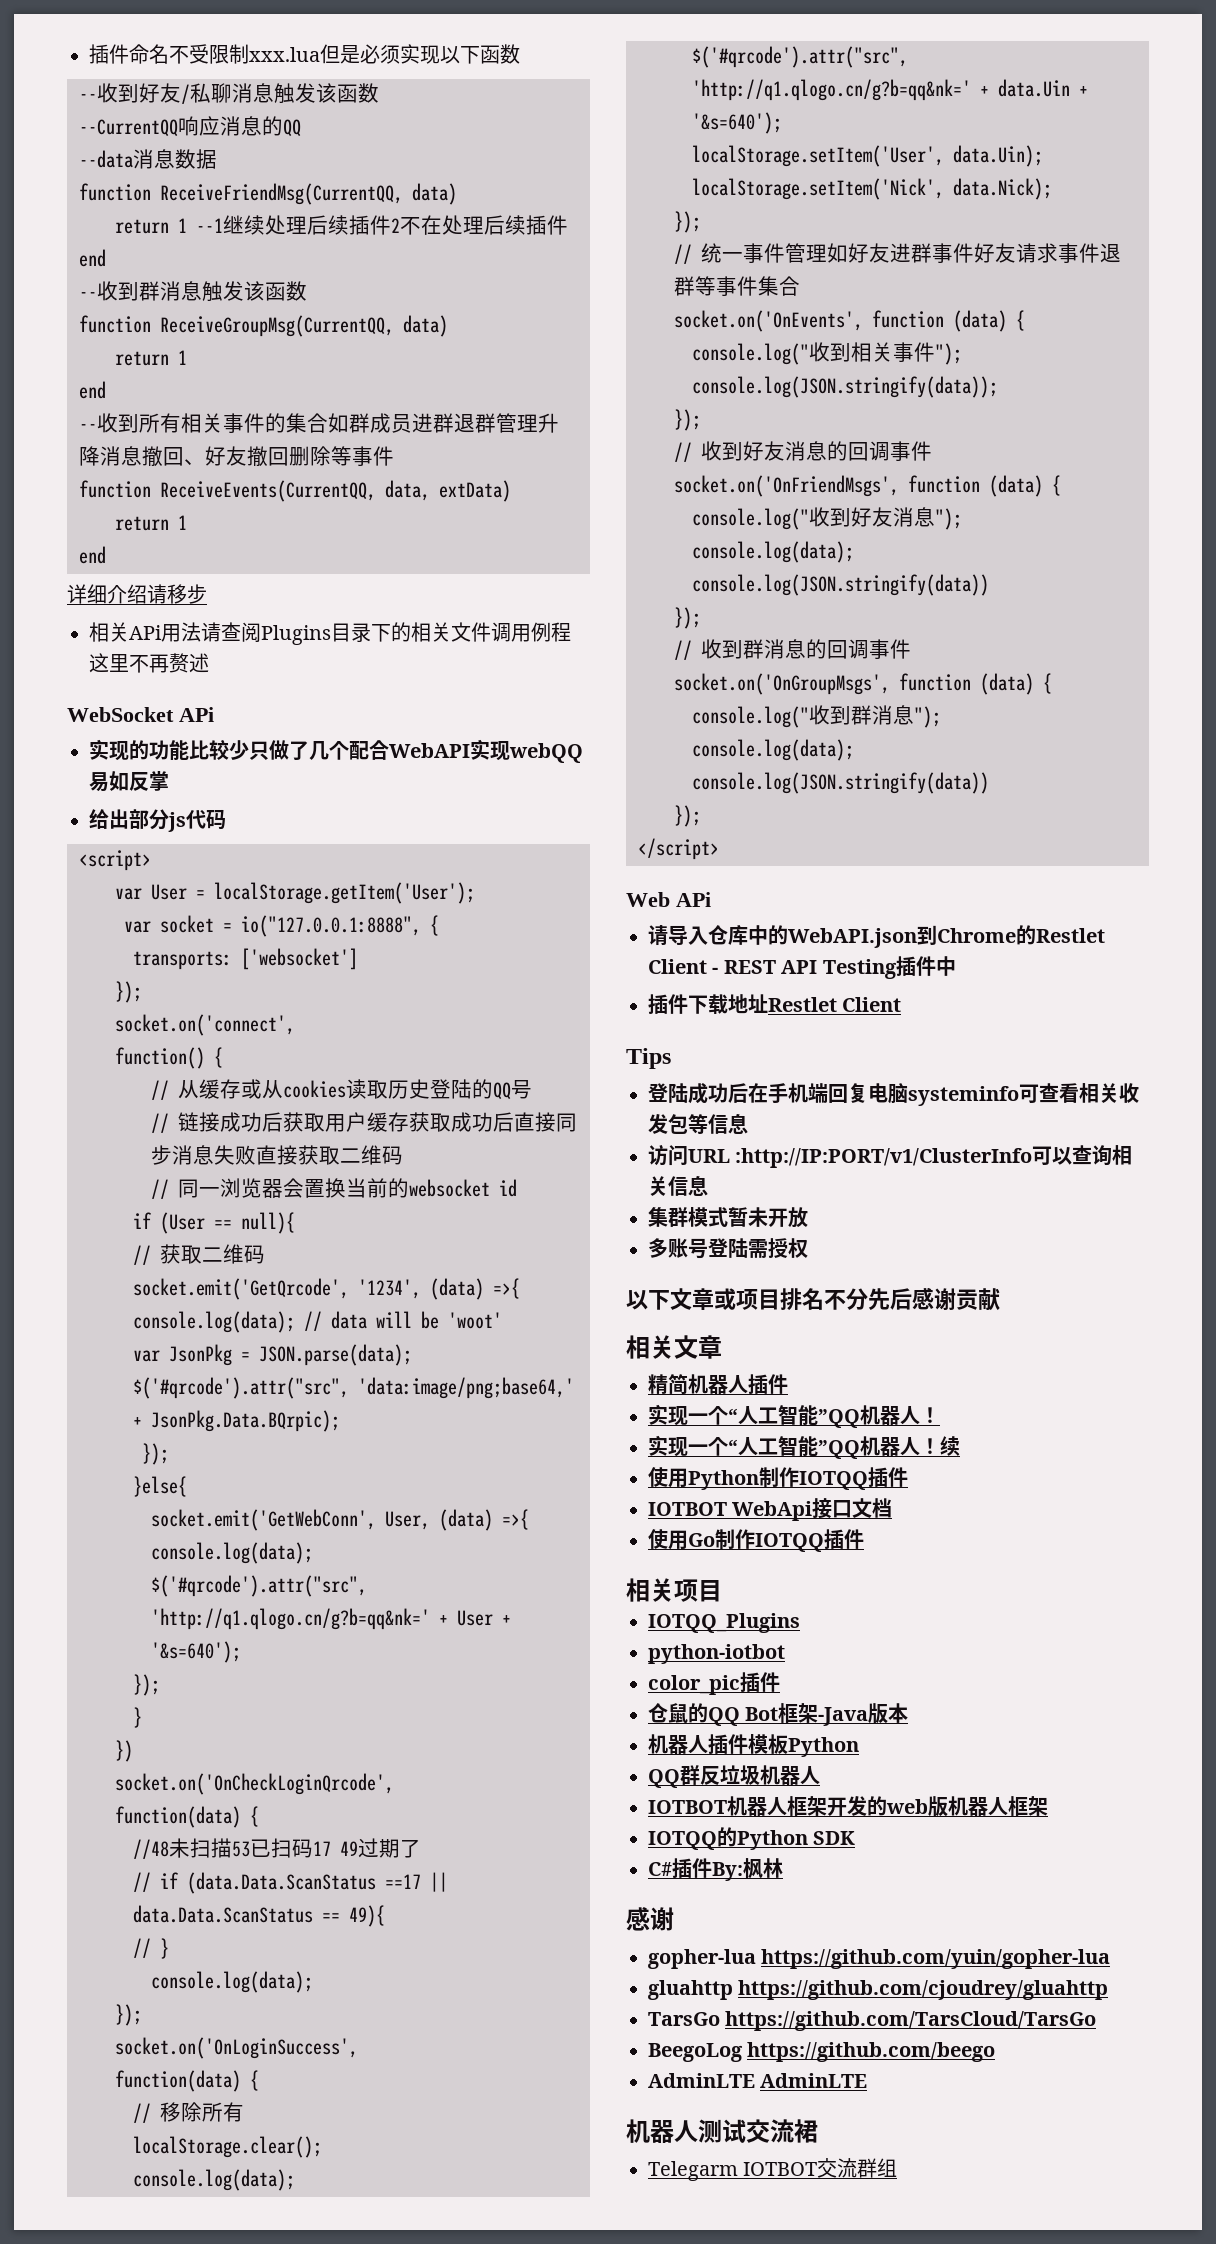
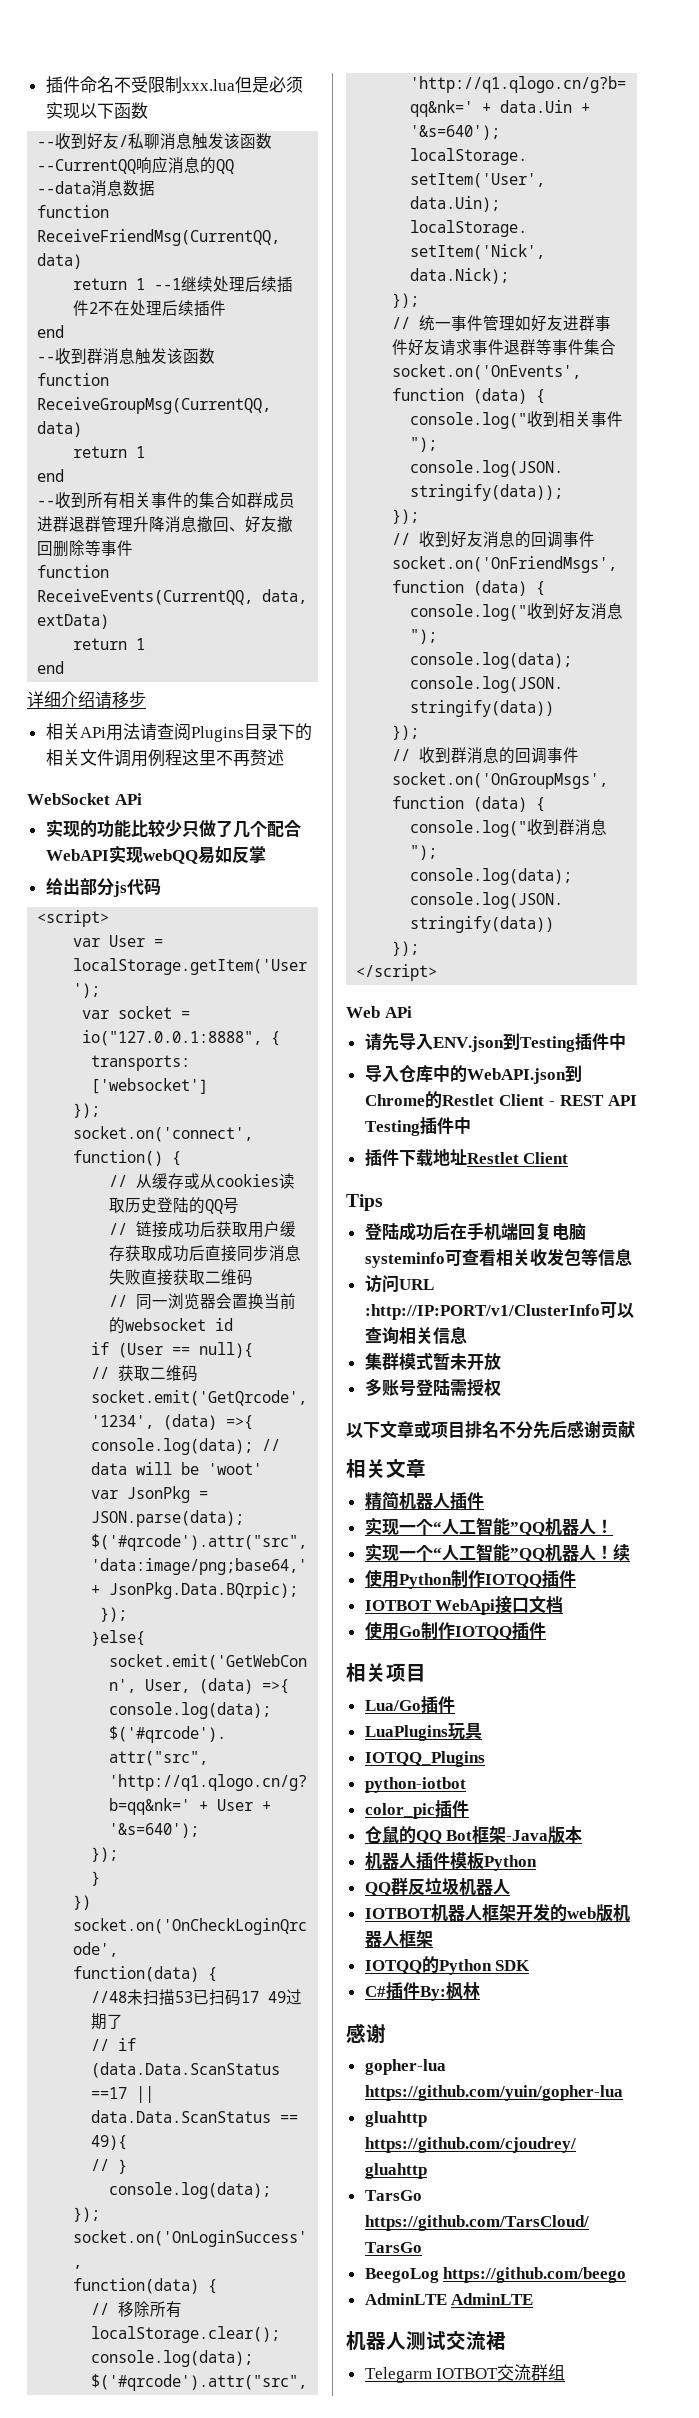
- 请导入仓库中的WebAPI.json到Chrome的Restlet Client - REST API Testing插件中
+ 请先导入ENV.json到Testing插件中
+ 导入仓库中的WebAPI.json到Chrome的Restlet Client - REST API Testing插件中
+ Lua/Go插件
+ LuaPlugins玩具

